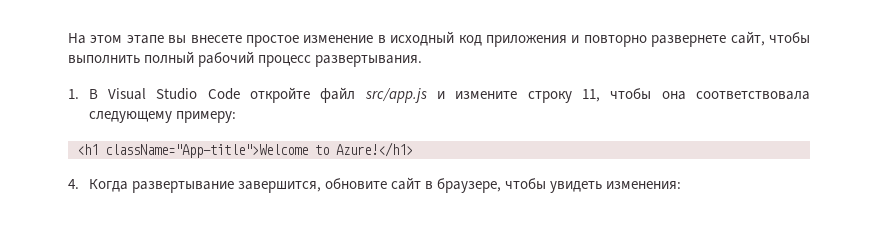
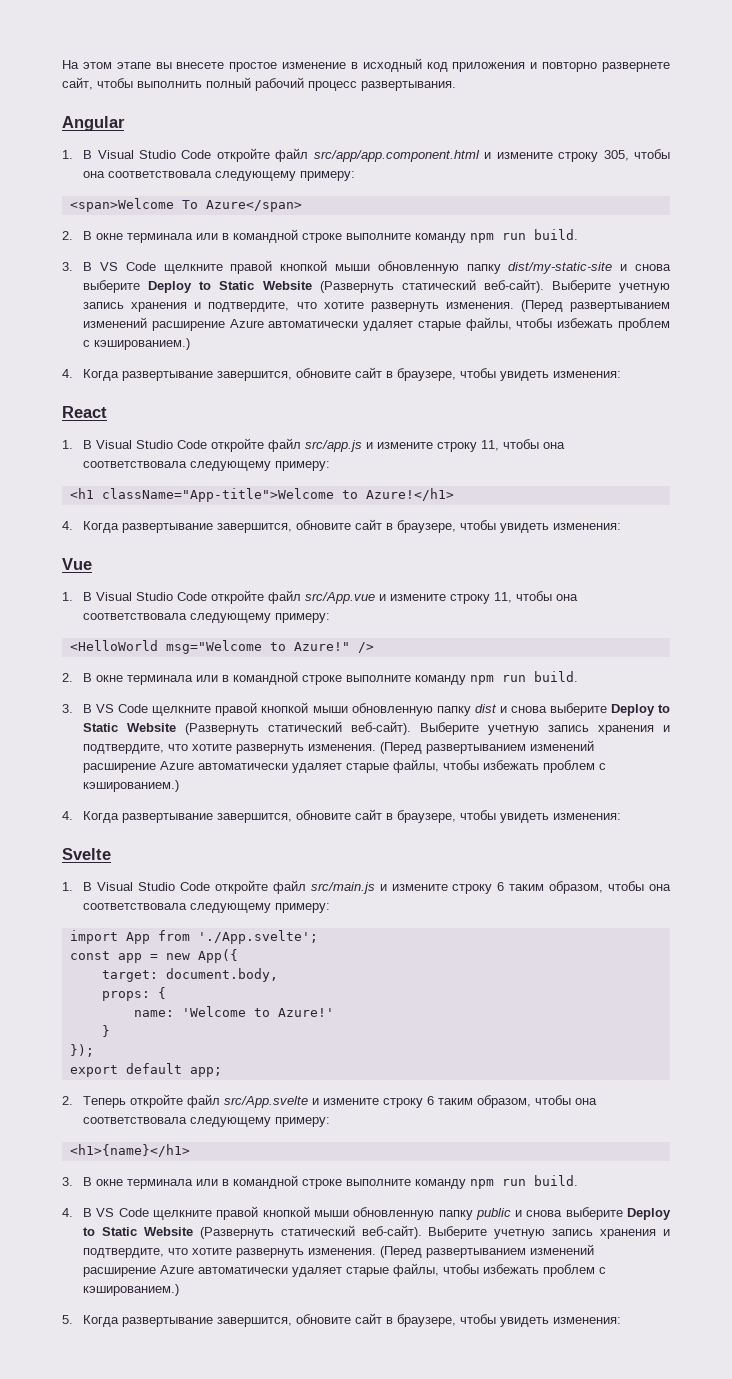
+ Angular
+ 1. В Visual Studio Code откройте файл src/app/app.component.html и измените строку 305, чтобы она соответствовала следующему примеру:
+ <span>Welcome To Azure</span>
+ 2. В окне терминала или в командной строке выполните команду npm run build.
+ 3. В VS Code щелкните правой кнопкой мыши обновленную папку dist/my-static-site и снова выберите Deploy to Static Website (Развернуть статический веб-сайт). Выберите учетную запись хранения и подтвердите, что хотите развернуть изменения. (Перед развертыванием изменений расширение Azure автоматически удаляет старые файлы, чтобы избежать проблем с кэшированием.)
+ 4. Когда развертывание завершится, обновите сайт в браузере, чтобы увидеть изменения:
+ React
+ Vue
+ 1. В Visual Studio Code откройте файл src/App.vue и измените строку 11, чтобы она соответствовала следующему примеру:
+ <HelloWorld msg="Welcome to Azure!" />
+ 2. В окне терминала или в командной строке выполните команду npm run build.
+ 3. В VS Code щелкните правой кнопкой мыши обновленную папку dist и снова выберите Deploy to Static Website (Развернуть статический веб-сайт). Выберите учетную запись хранения и подтвердите, что хотите развернуть изменения. (Перед развертыванием изменений расширение Azure автоматически удаляет старые файлы, чтобы избежать проблем с кэшированием.)
+ 4. Когда развертывание завершится, обновите сайт в браузере, чтобы увидеть изменения:
+ Svelte
+ 1. В Visual Studio Code откройте файл src/main.js и измените строку 6 таким образом, чтобы она соответствовала следующему примеру:
+ import App from './App.svelte';
+ const app = new App({
+ target: document.body,
+ props: {
+ name: 'Welcome to Azure!'
+ }
+ });
+ export default app;
+ 2. Теперь откройте файл src/App.svelte и измените строку 6 таким образом, чтобы она соответствовала следующему примеру:
+ <h1>{name}</h1>
+ 3. В окне терминала или в командной строке выполните команду npm run build.
+ 4. В VS Code щелкните правой кнопкой мыши обновленную папку public и снова выберите Deploy to Static Website (Развернуть статический веб-сайт). Выберите учетную запись хранения и подтвердите, что хотите развернуть изменения. (Перед развертыванием изменений расширение Azure автоматически удаляет старые файлы, чтобы избежать проблем с кэшированием.)
+ 5. Когда развертывание завершится, обновите сайт в браузере, чтобы увидеть изменения:

